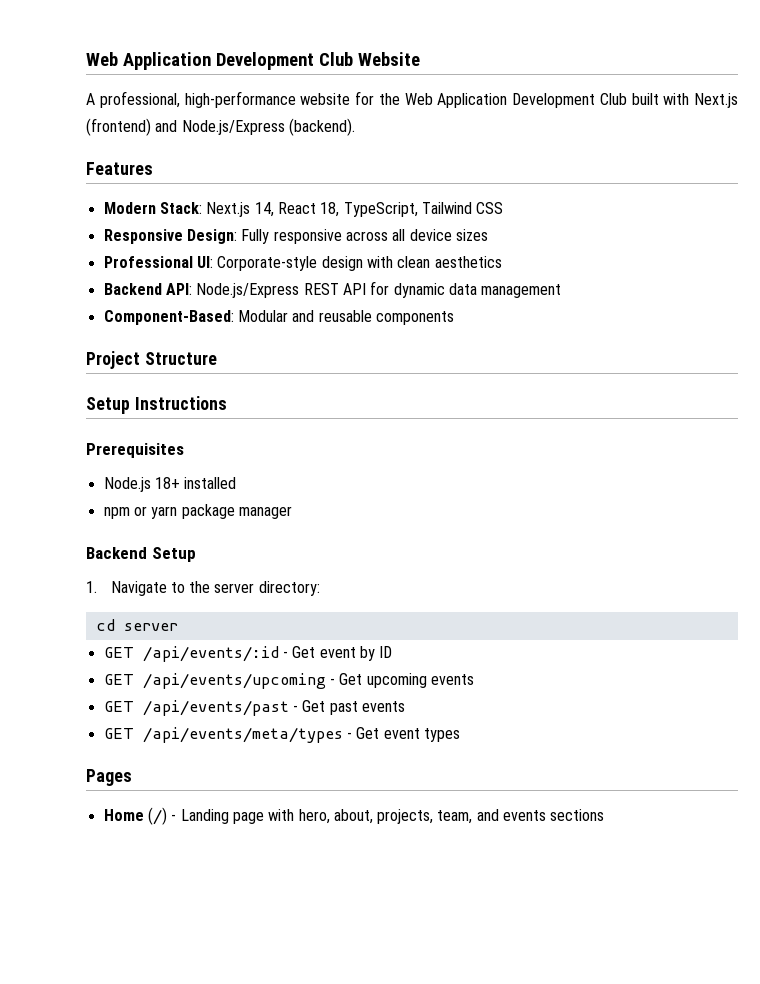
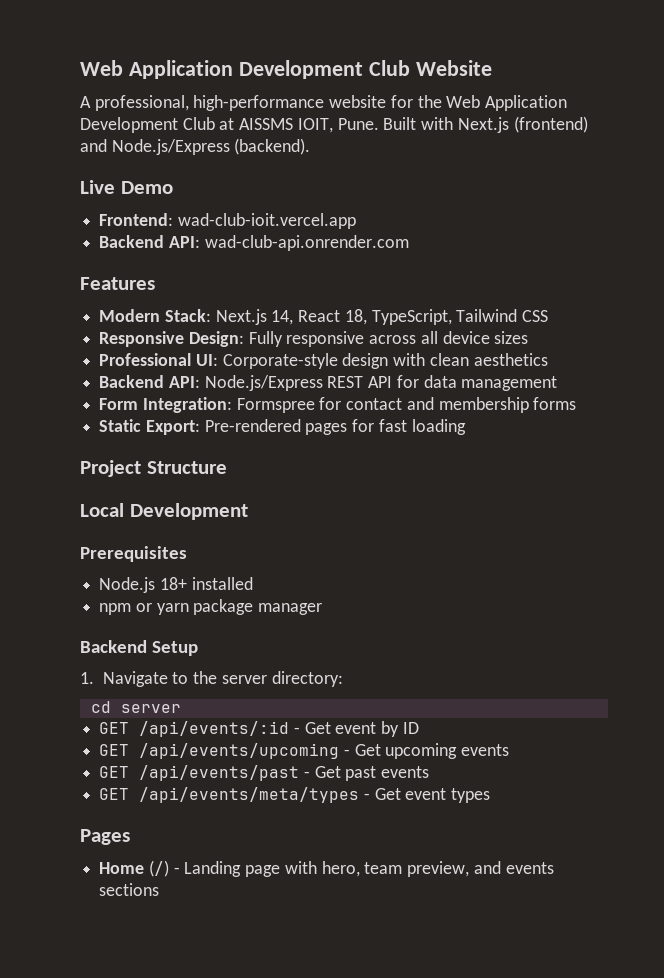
- A professional, high-performance website for the Web Application Development Club built with Next.js (frontend) and Node.js/Express (backend).
+ A professional, high-performance website for the Web Application Development Club at AISSMS IOIT, Pune. Built with Next.js (frontend) and Node.js/Express (backend).
+ Live Demo
+ Frontend: wad-club-ioit.vercel.app
+ Backend API: wad-club-api.onrender.com
- Backend API: Node.js/Express REST API for dynamic data management
+ Backend API: Node.js/Express REST API for data management
- Component-Based: Modular and reusable components
+ Form Integration: Formspree for contact and membership forms
+ Static Export: Pre-rendered pages for fast loading
- Setup Instructions
+ Local Development
- Home (/) - Landing page with hero, about, projects, team, and events sections
+ Home (/) - Landing page with hero, team preview, and events sections

